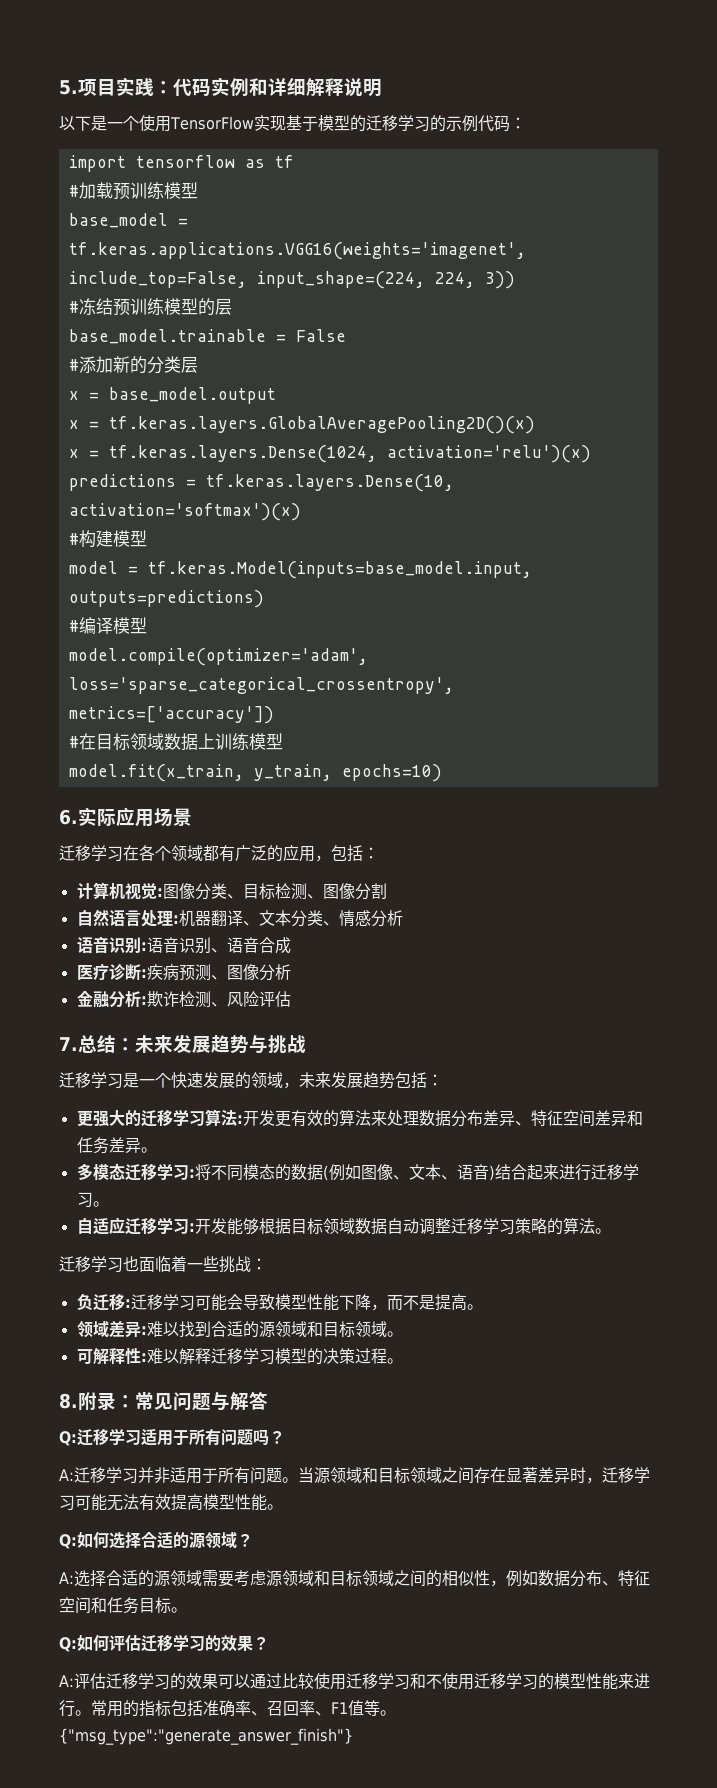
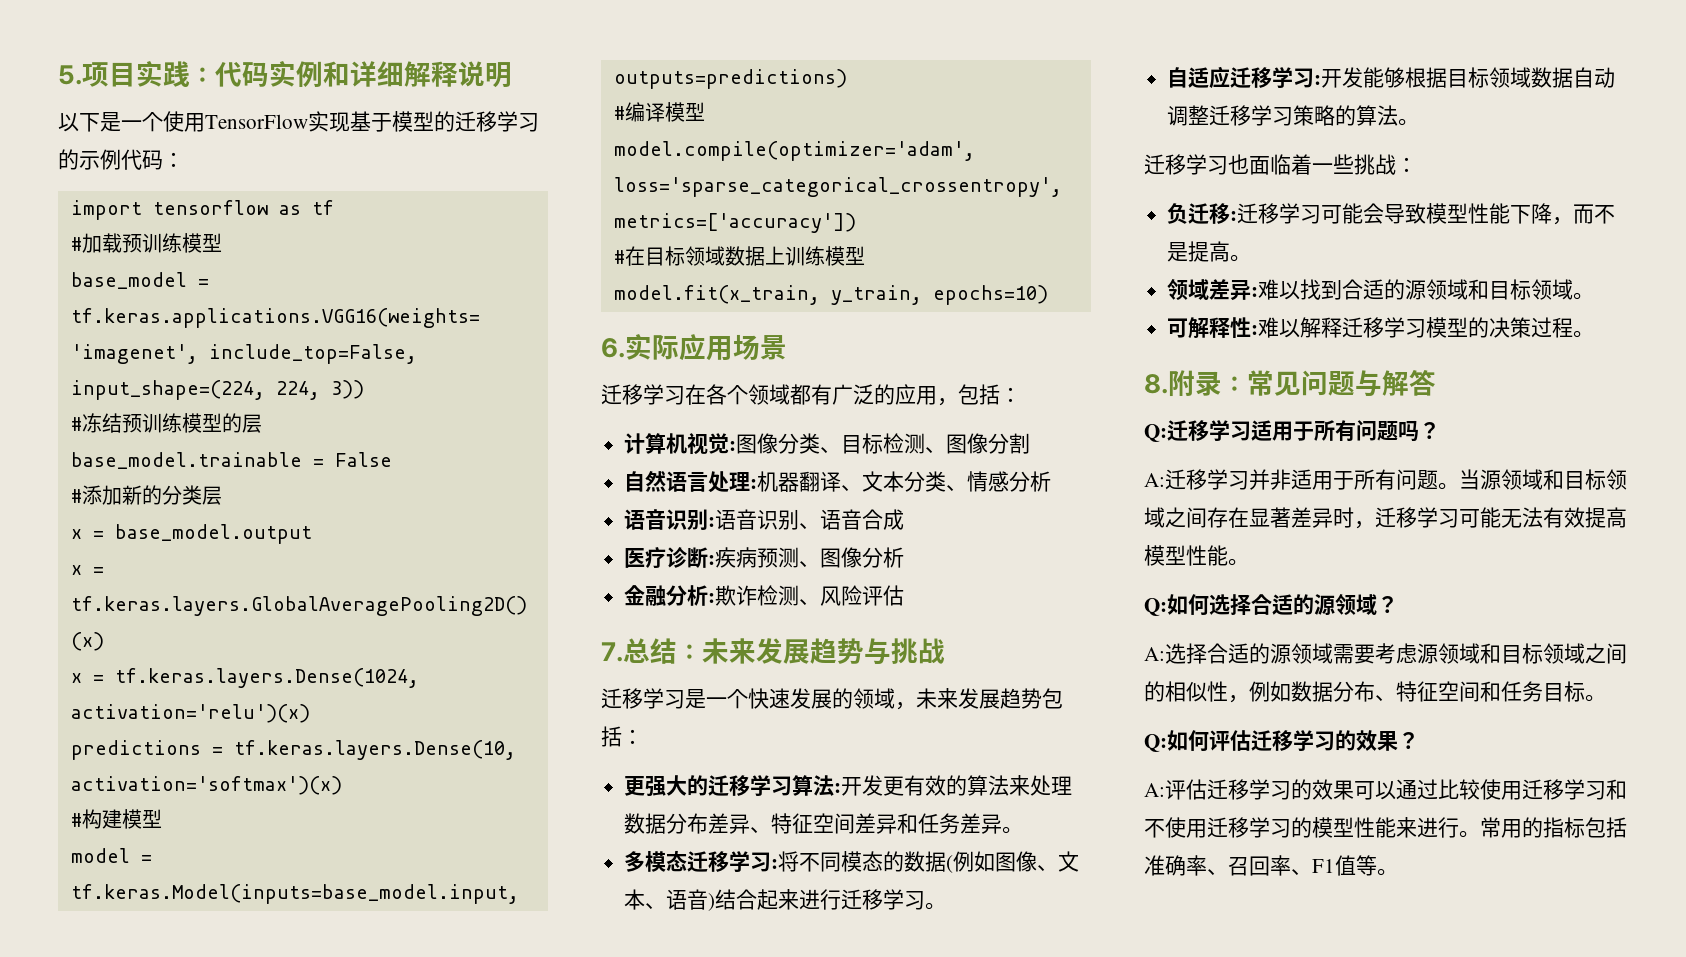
- {"msg_type":"generate_answer_finish"}

